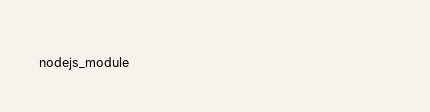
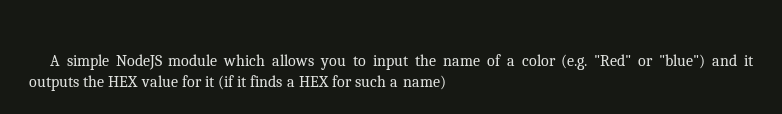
- nodejs_module
+ A simple NodeJS module which allows you to input the name of a color (e.g. "Red" or "blue") and it outputs the HEX value for it (if it finds a HEX for such a name)

